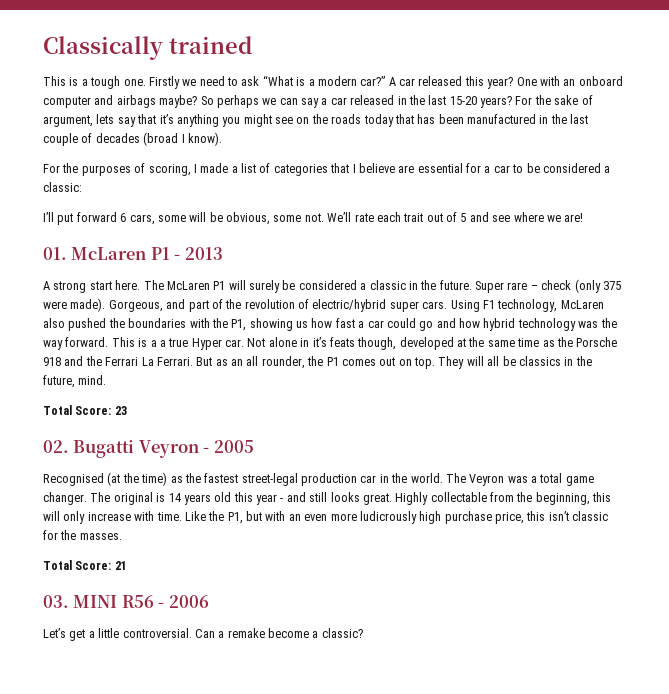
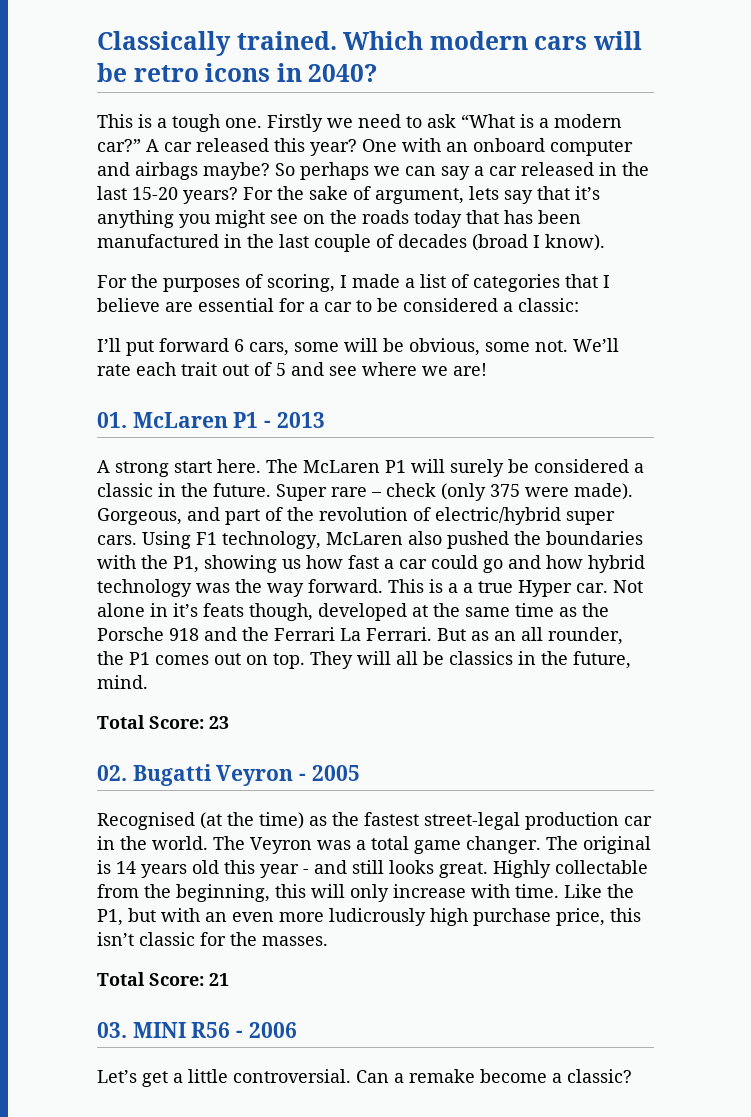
- Classically trained
+ Classically trained. Which modern cars will be retro icons in 2040?

